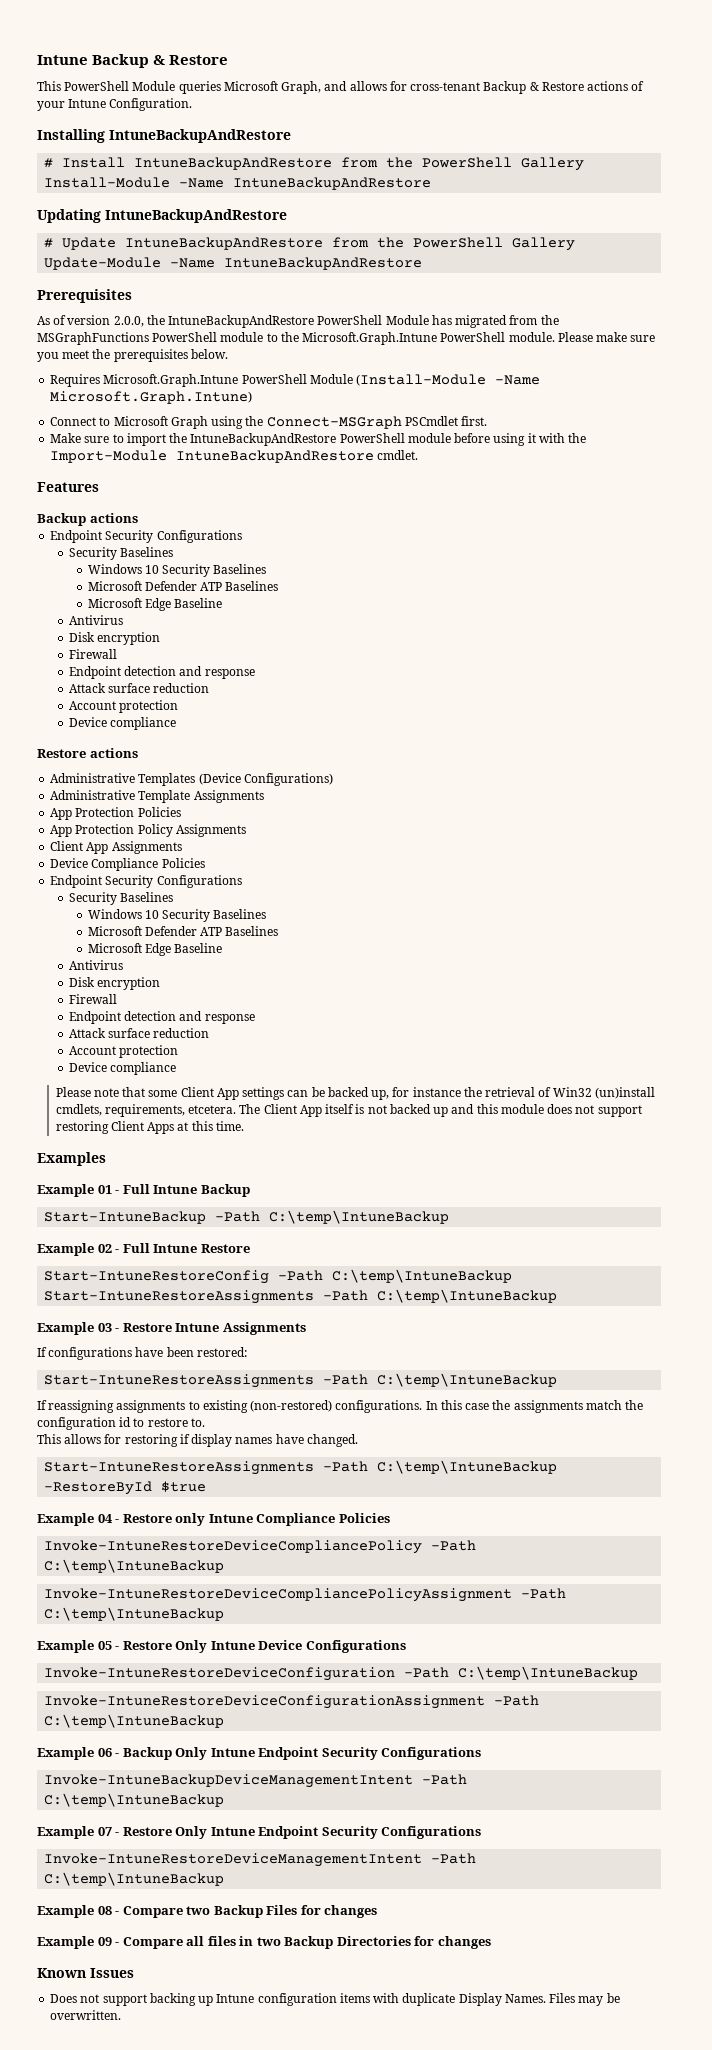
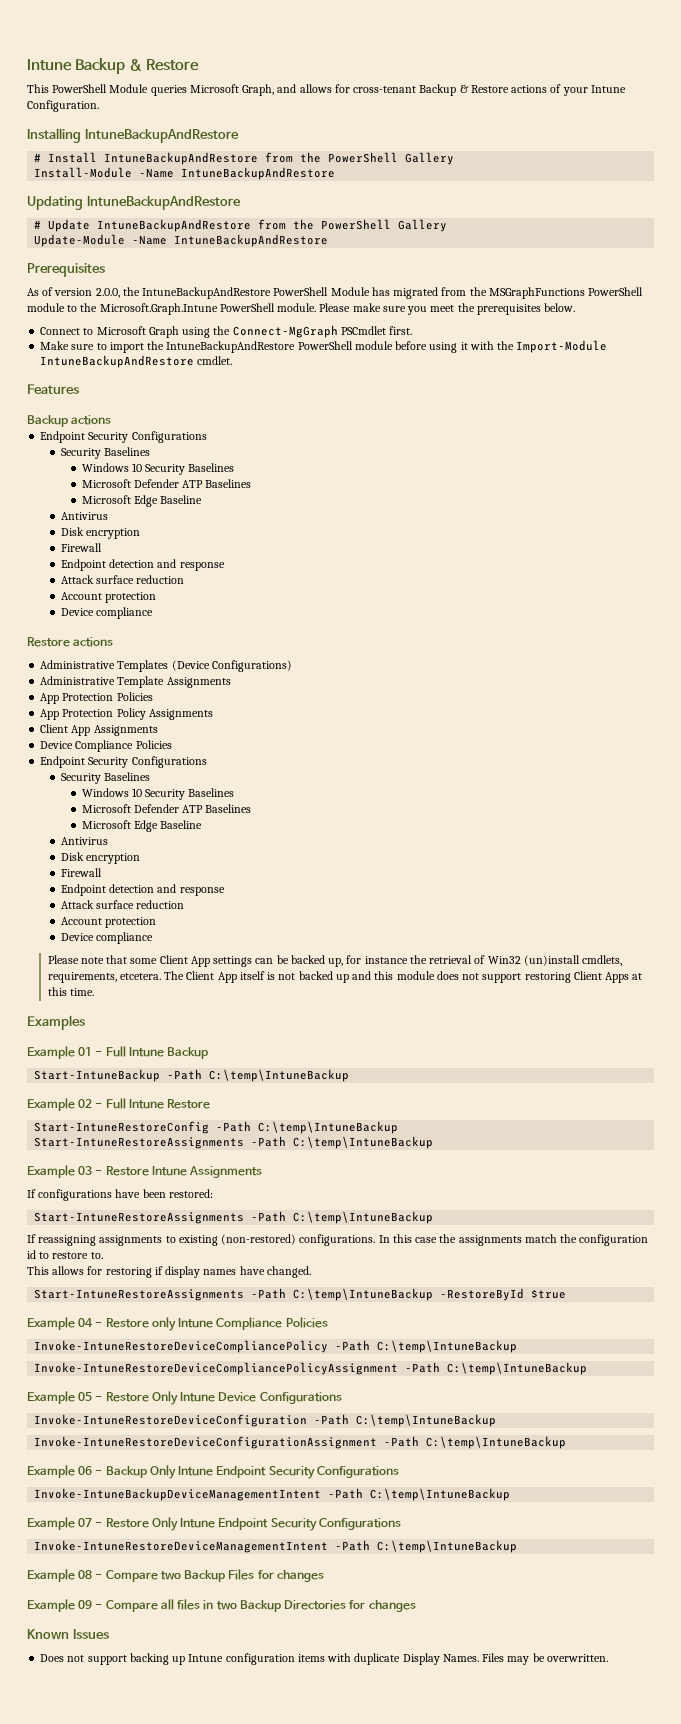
- Requires Microsoft.Graph.Intune PowerShell Module (Install-Module -Name Microsoft.Graph.Intune)
- Connect to Microsoft Graph using the Connect-MSGraph PSCmdlet first.
+ Connect to Microsoft Graph using the Connect-MgGraph PSCmdlet first.

